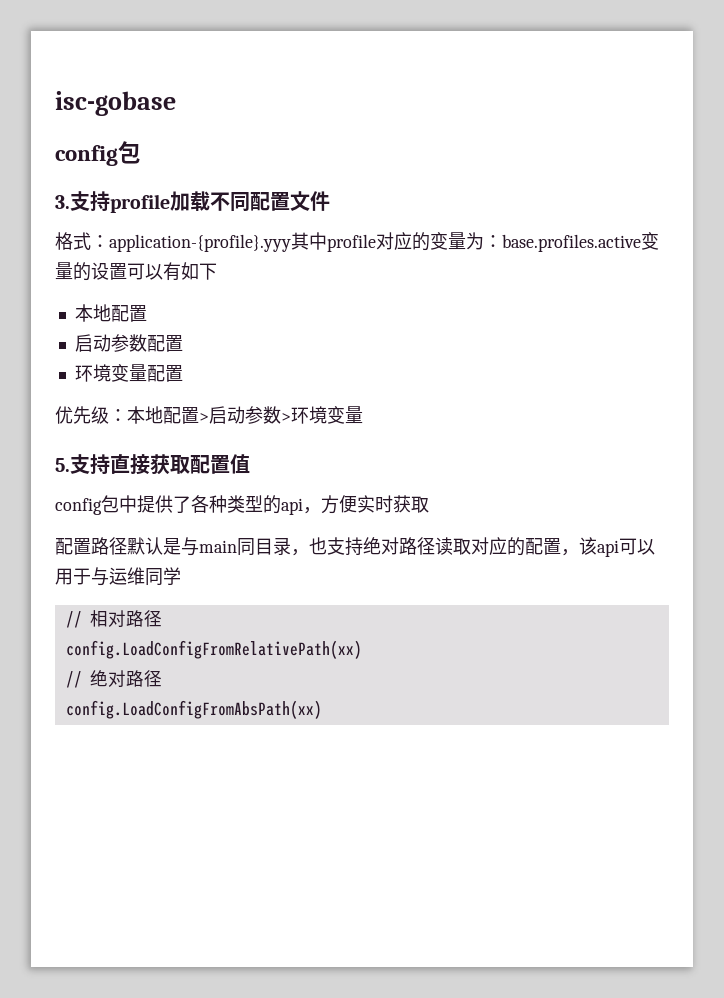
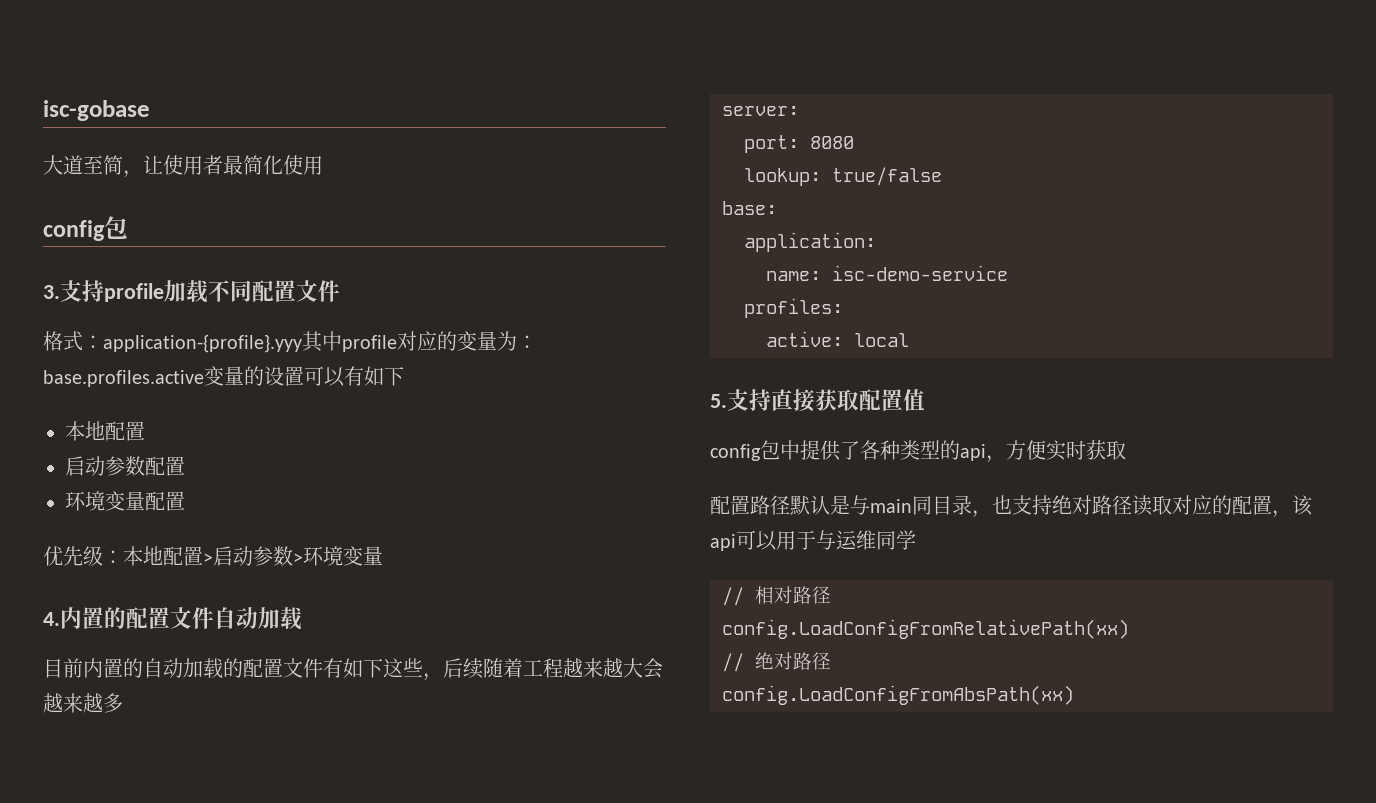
+ 大道至简，让使用者最简化使用
+ 4.内置的配置文件自动加载
+ 目前内置的自动加载的配置文件有如下这些，后续随着工程越来越大会越来越多
+ server:
+ port: 8080
+ lookup: true/false
+ base:
+ application:
+ name: isc-demo-service
+ profiles:
+ active: local

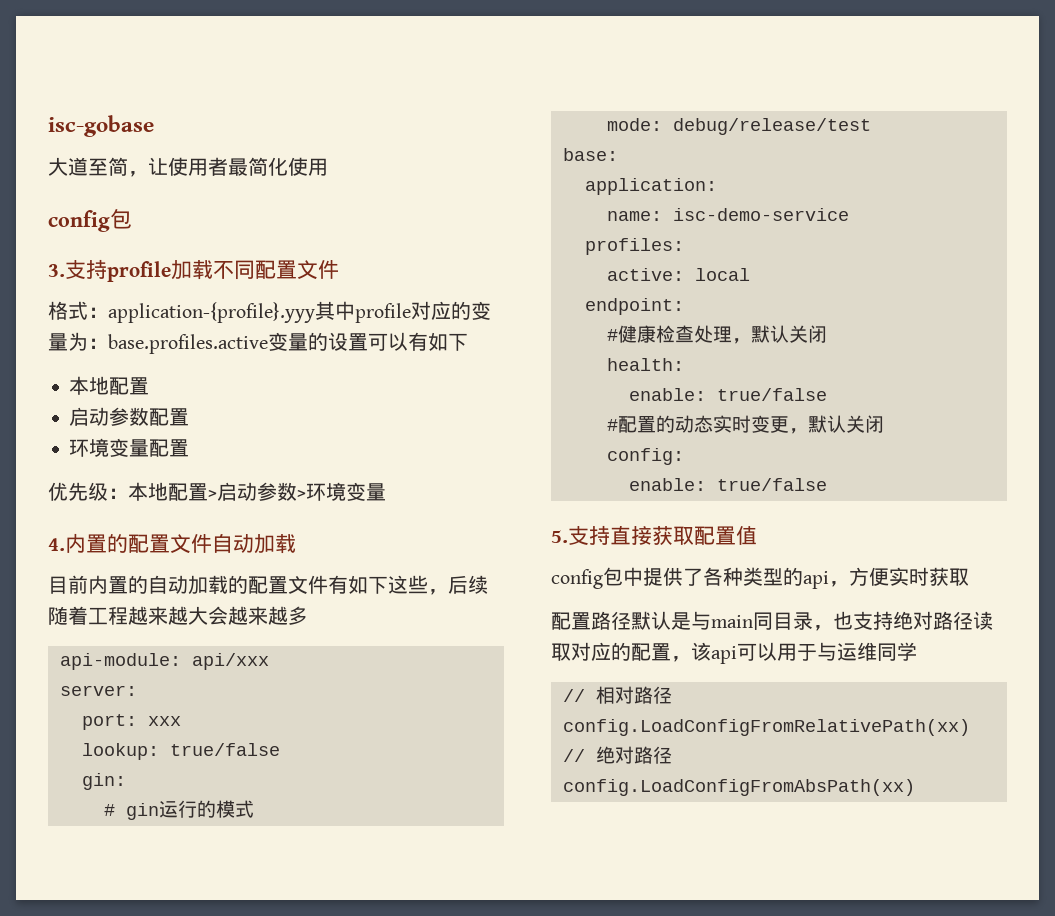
+ api-module: api/xxx
- port: 8080
+ port: xxx
+ gin:
+ # gin运行的模式
+ mode: debug/release/test
+ endpoint:
+ #健康检查处理，默认关闭
+ health:
+ enable: true/false
+ #配置的动态实时变更，默认关闭
+ config:
+ enable: true/false

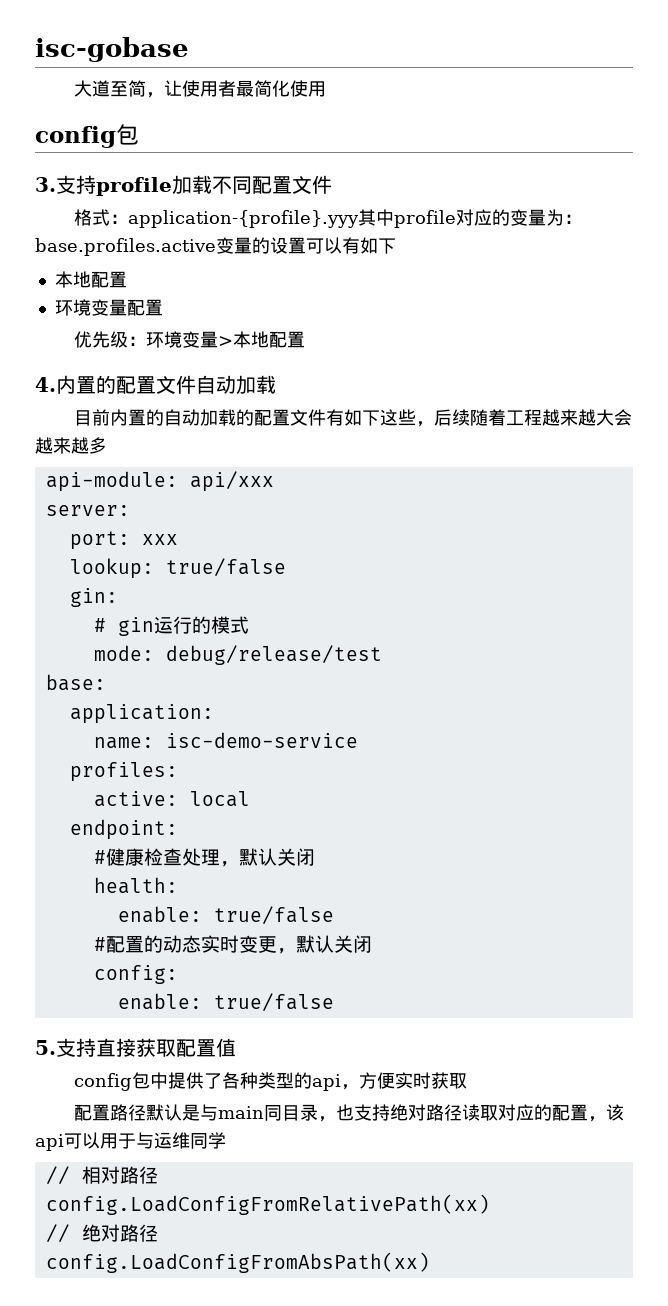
- 启动参数配置
- 优先级：本地配置>启动参数>环境变量
+ 优先级：环境变量>本地配置

